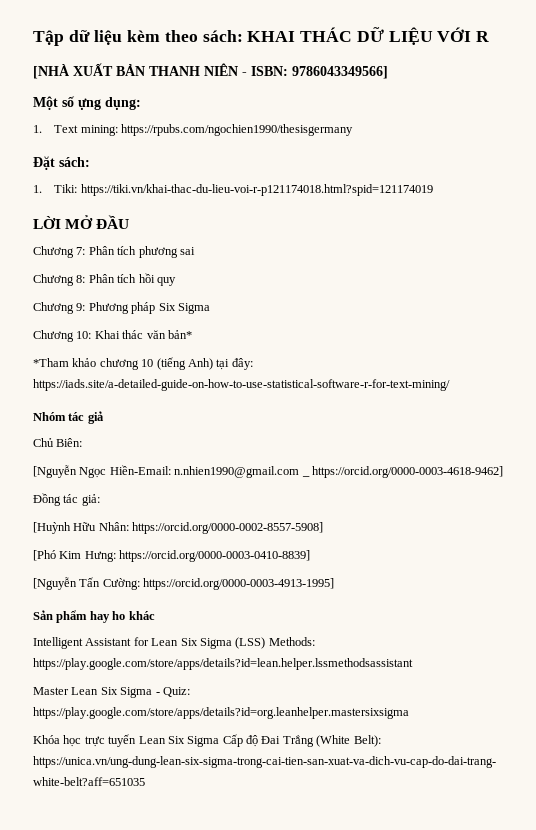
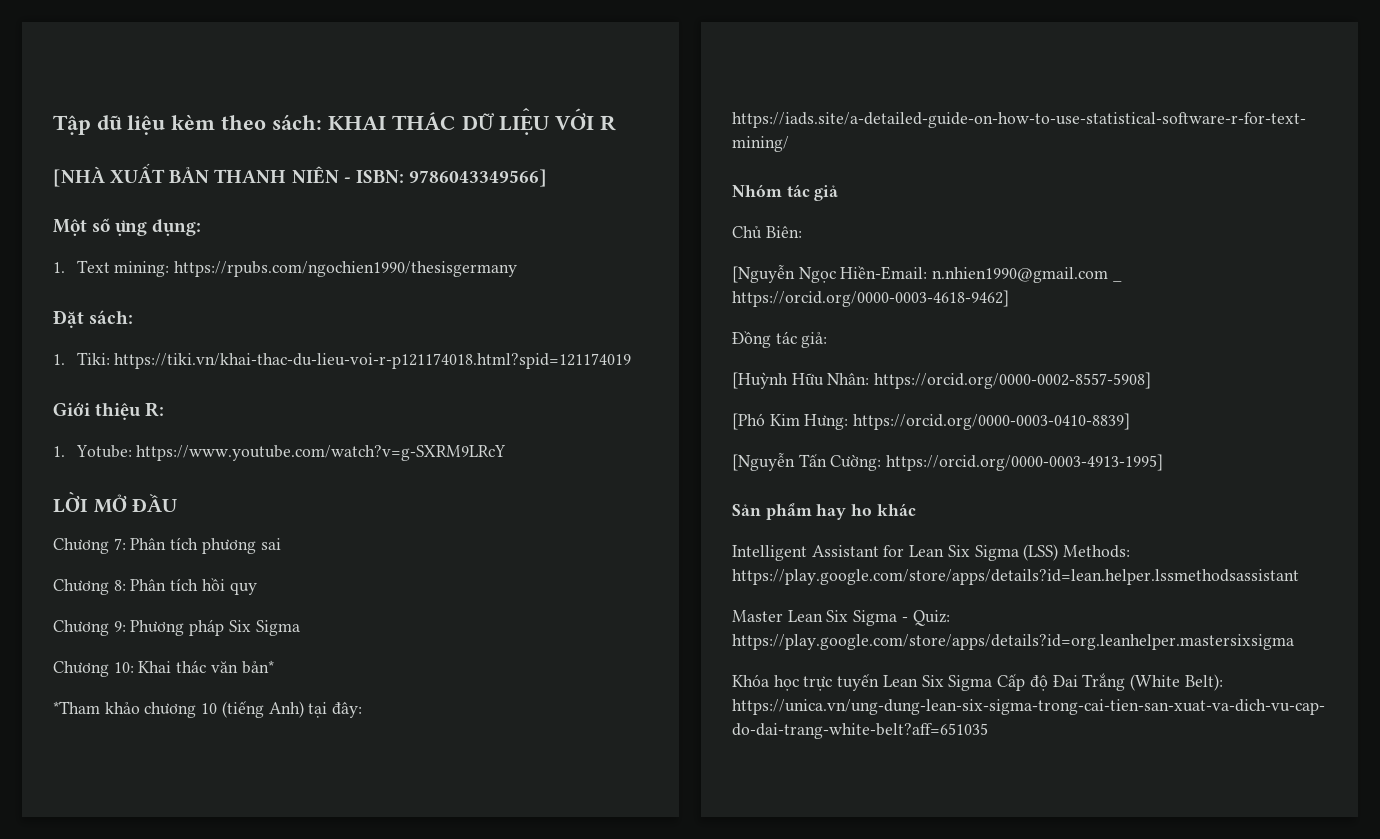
+ Giới thiệu R:
+ 1. Yotube: https://www.youtube.com/watch?v=g-SXRM9LRcY

